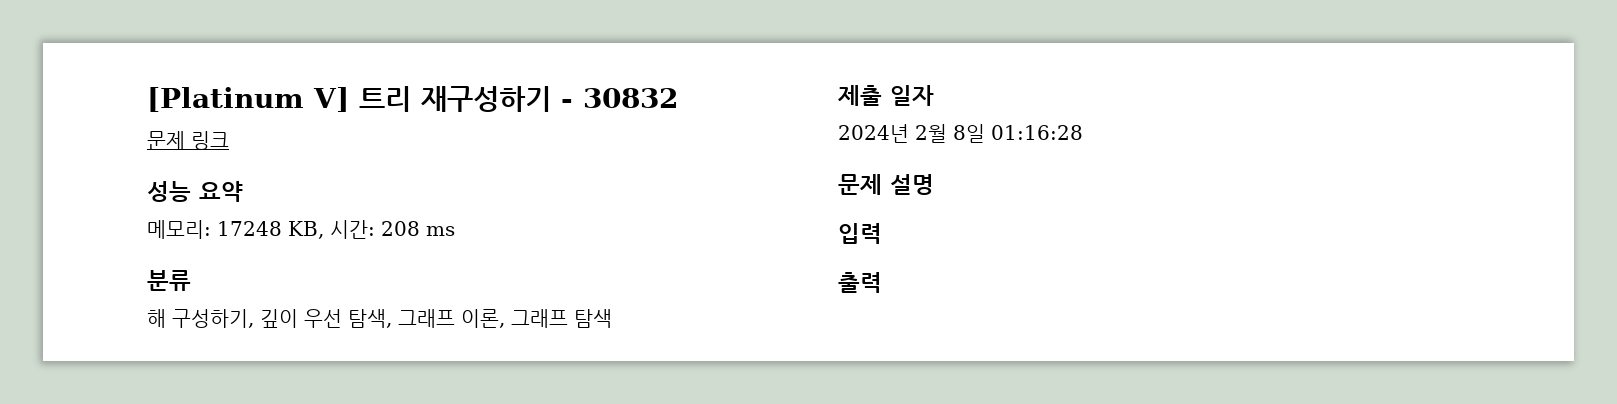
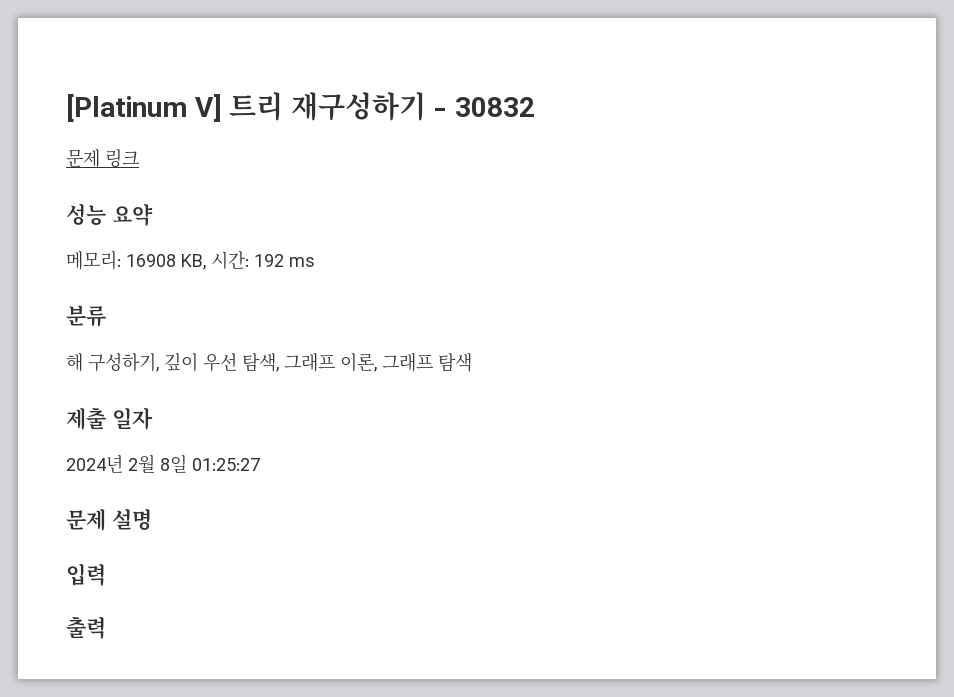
- 메모리: 17248 KB, 시간: 208 ms
+ 메모리: 16908 KB, 시간: 192 ms
- 2024년 2월 8일 01:16:28
+ 2024년 2월 8일 01:25:27

